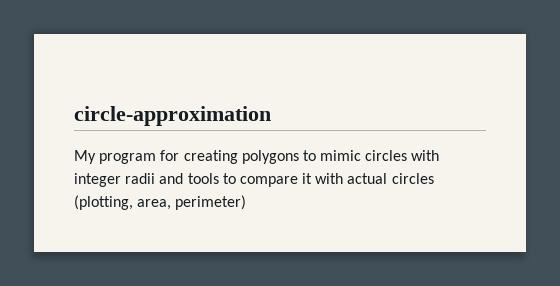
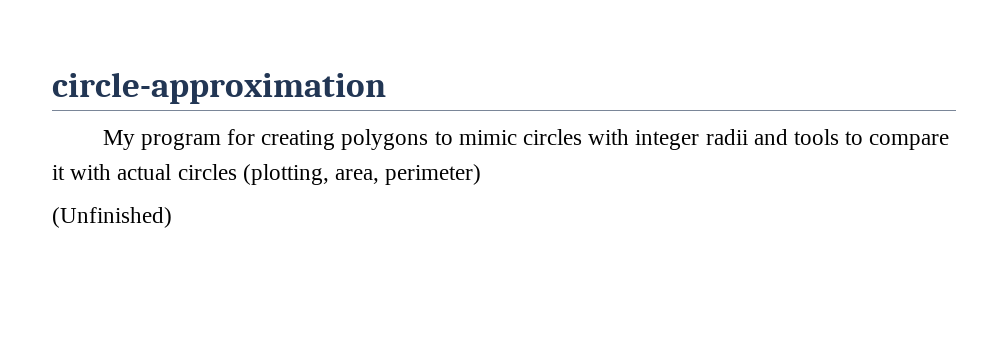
+ (Unfinished)

